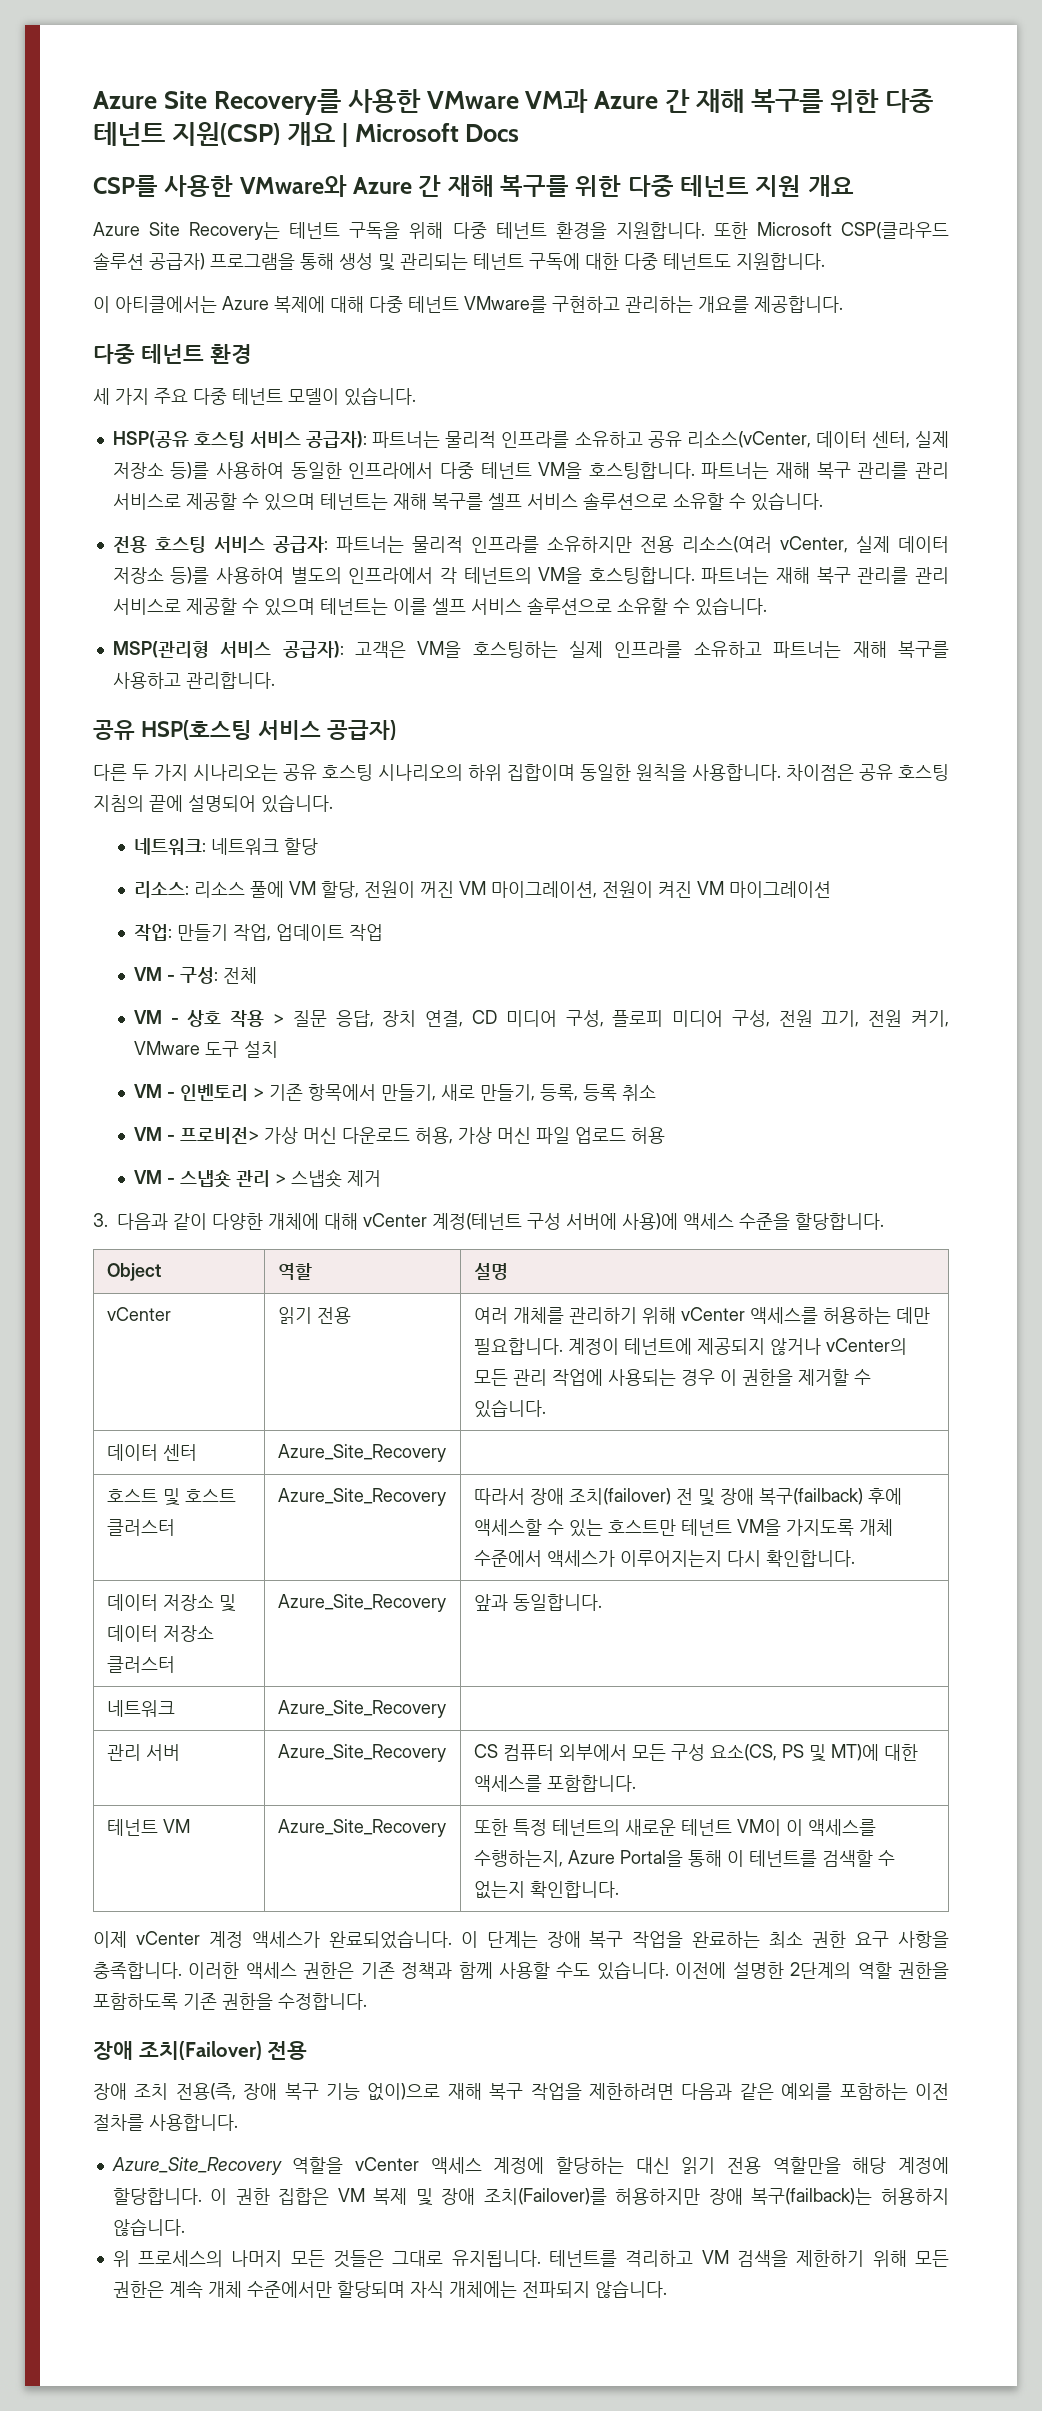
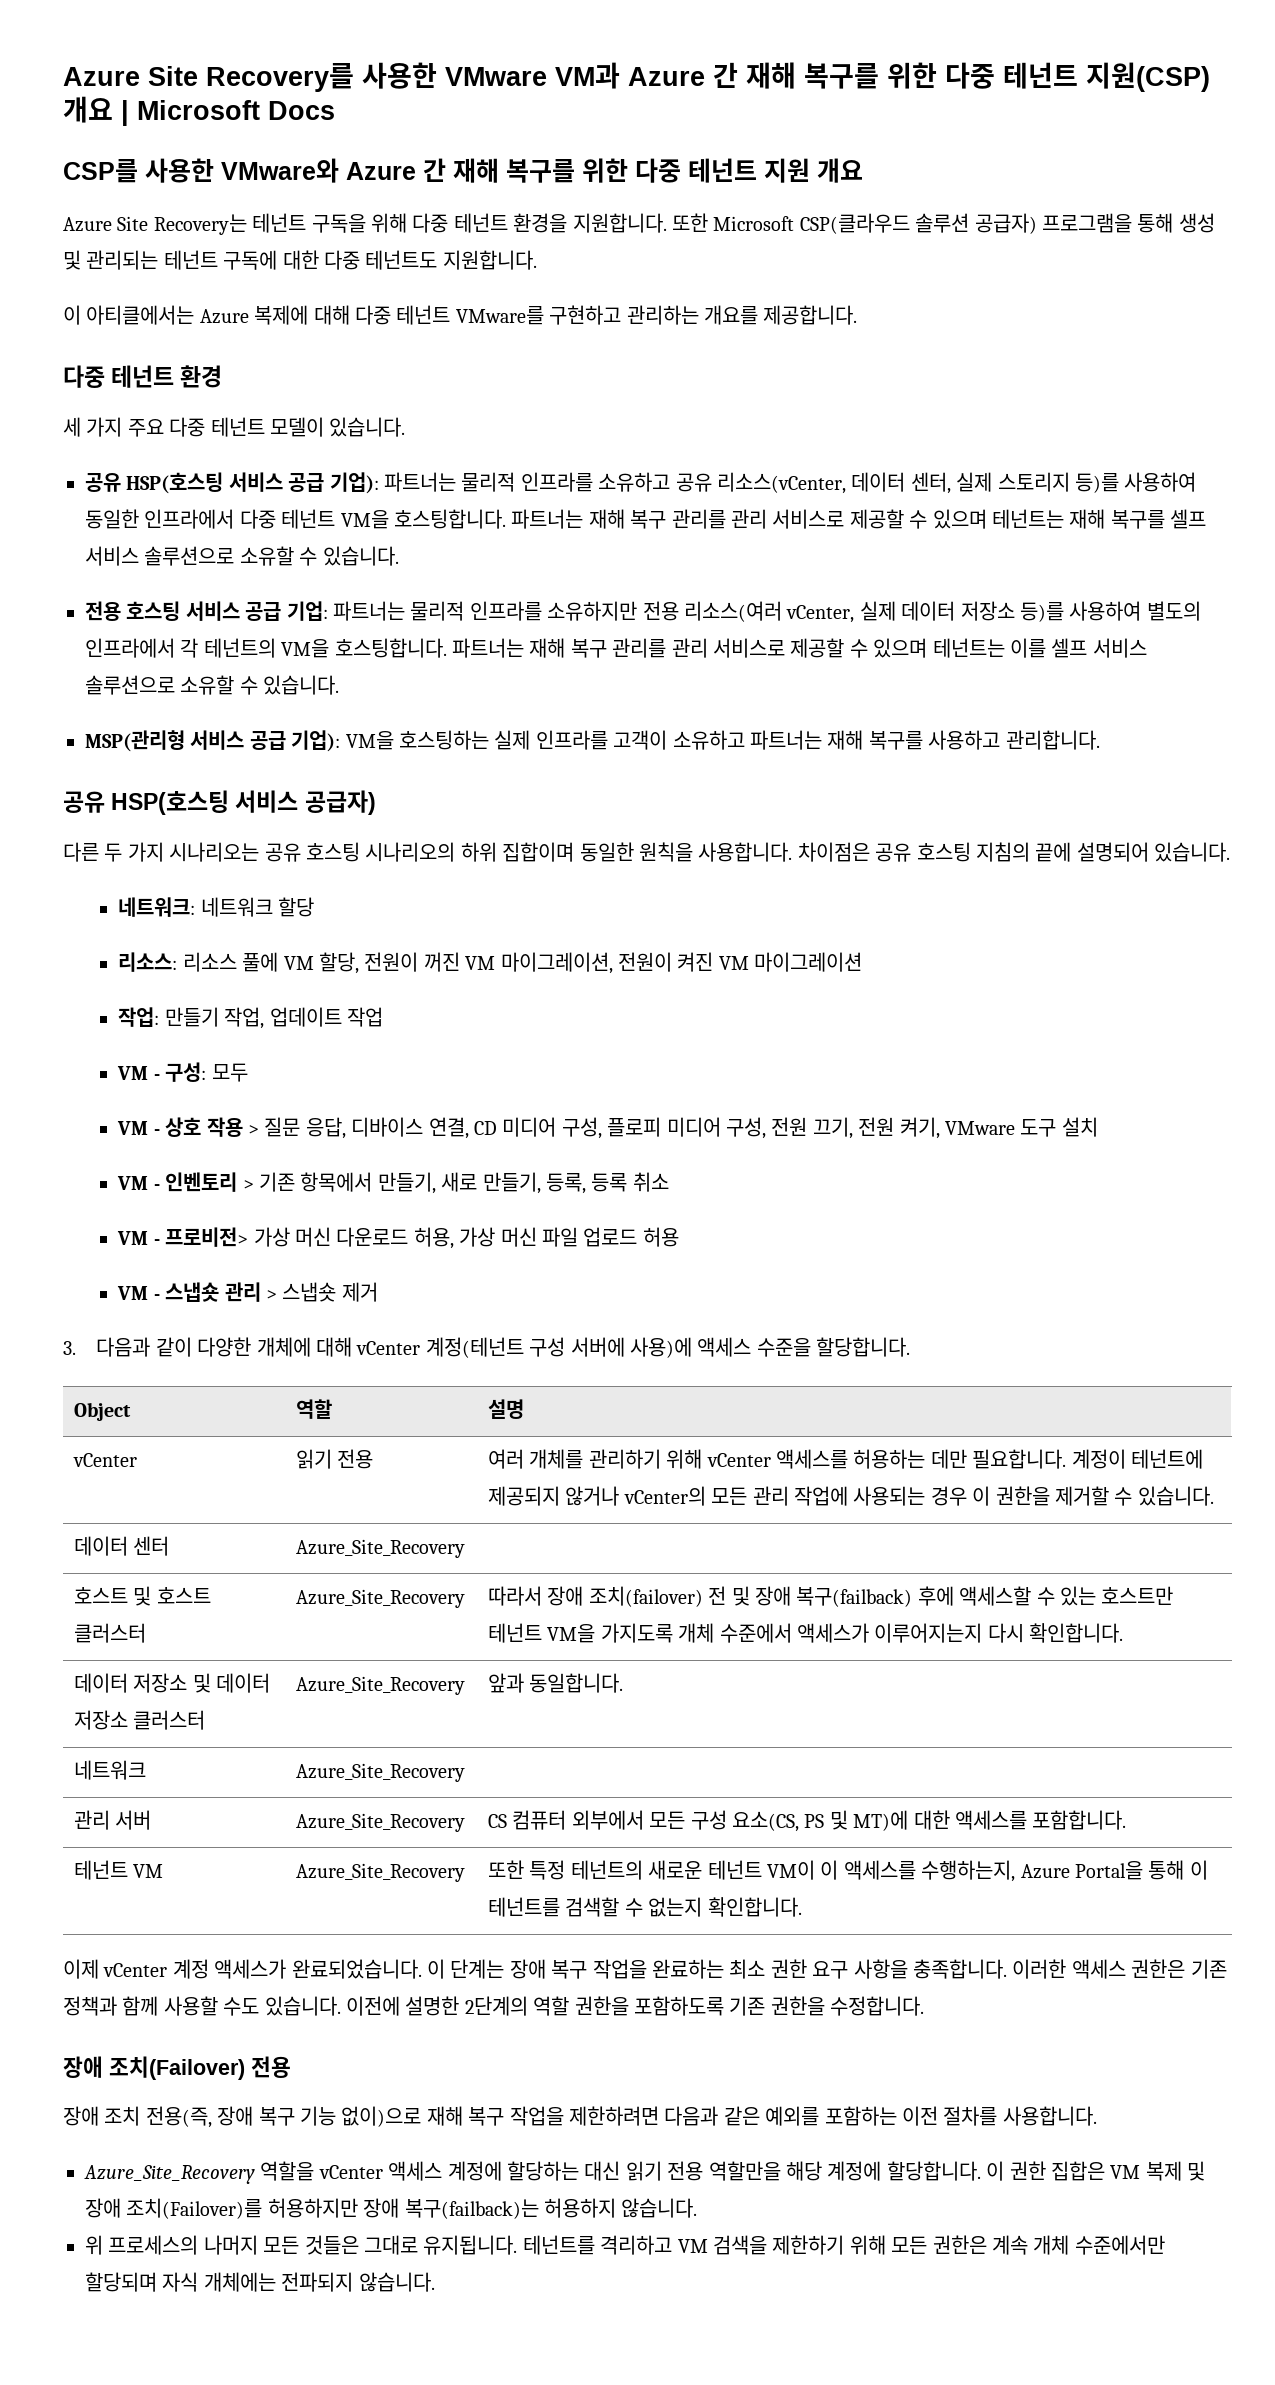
- HSP(공유 호스팅 서비스 공급자): 파트너는 물리적 인프라를 소유하고 공유 리소스(vCenter, 데이터 센터, 실제 저장소 등)를 사용하여 동일한 인프라에서 다중 테넌트 VM을 호스팅합니다.
+ 공유 HSP(호스팅 서비스 공급 기업): 파트너는 물리적 인프라를 소유하고 공유 리소스(vCenter, 데이터 센터, 실제 스토리지 등)를 사용하여 동일한 인프라에서 다중 테넌트 VM을 호스팅합니다.
- 전용 호스팅 서비스 공급자: 파트너는 물리적 인프라를 소유하지만 전용 리소스(여러 vCenter, 실제 데이터 저장소 등)를 사용하여 별도의 인프라에서 각 테넌트의 VM을 호스팅합니다.
+ 전용 호스팅 서비스 공급 기업: 파트너는 물리적 인프라를 소유하지만 전용 리소스(여러 vCenter, 실제 데이터 저장소 등)를 사용하여 별도의 인프라에서 각 테넌트의 VM을 호스팅합니다.
- MSP(관리형 서비스 공급자): 고객은 VM을 호스팅하는 실제 인프라를 소유하고 파트너는 재해 복구를 사용하고 관리합니다.
+ MSP(관리형 서비스 공급 기업): VM을 호스팅하는 실제 인프라를 고객이 소유하고 파트너는 재해 복구를 사용하고 관리합니다.
- VM - 구성: 전체
+ VM - 구성: 모두
- VM - 상호 작용 > 질문 응답, 장치 연결, CD 미디어 구성, 플로피 미디어 구성, 전원 끄기, 전원 켜기, VMware 도구 설치
+ VM - 상호 작용 > 질문 응답, 디바이스 연결, CD 미디어 구성, 플로피 미디어 구성, 전원 끄기, 전원 켜기, VMware 도구 설치

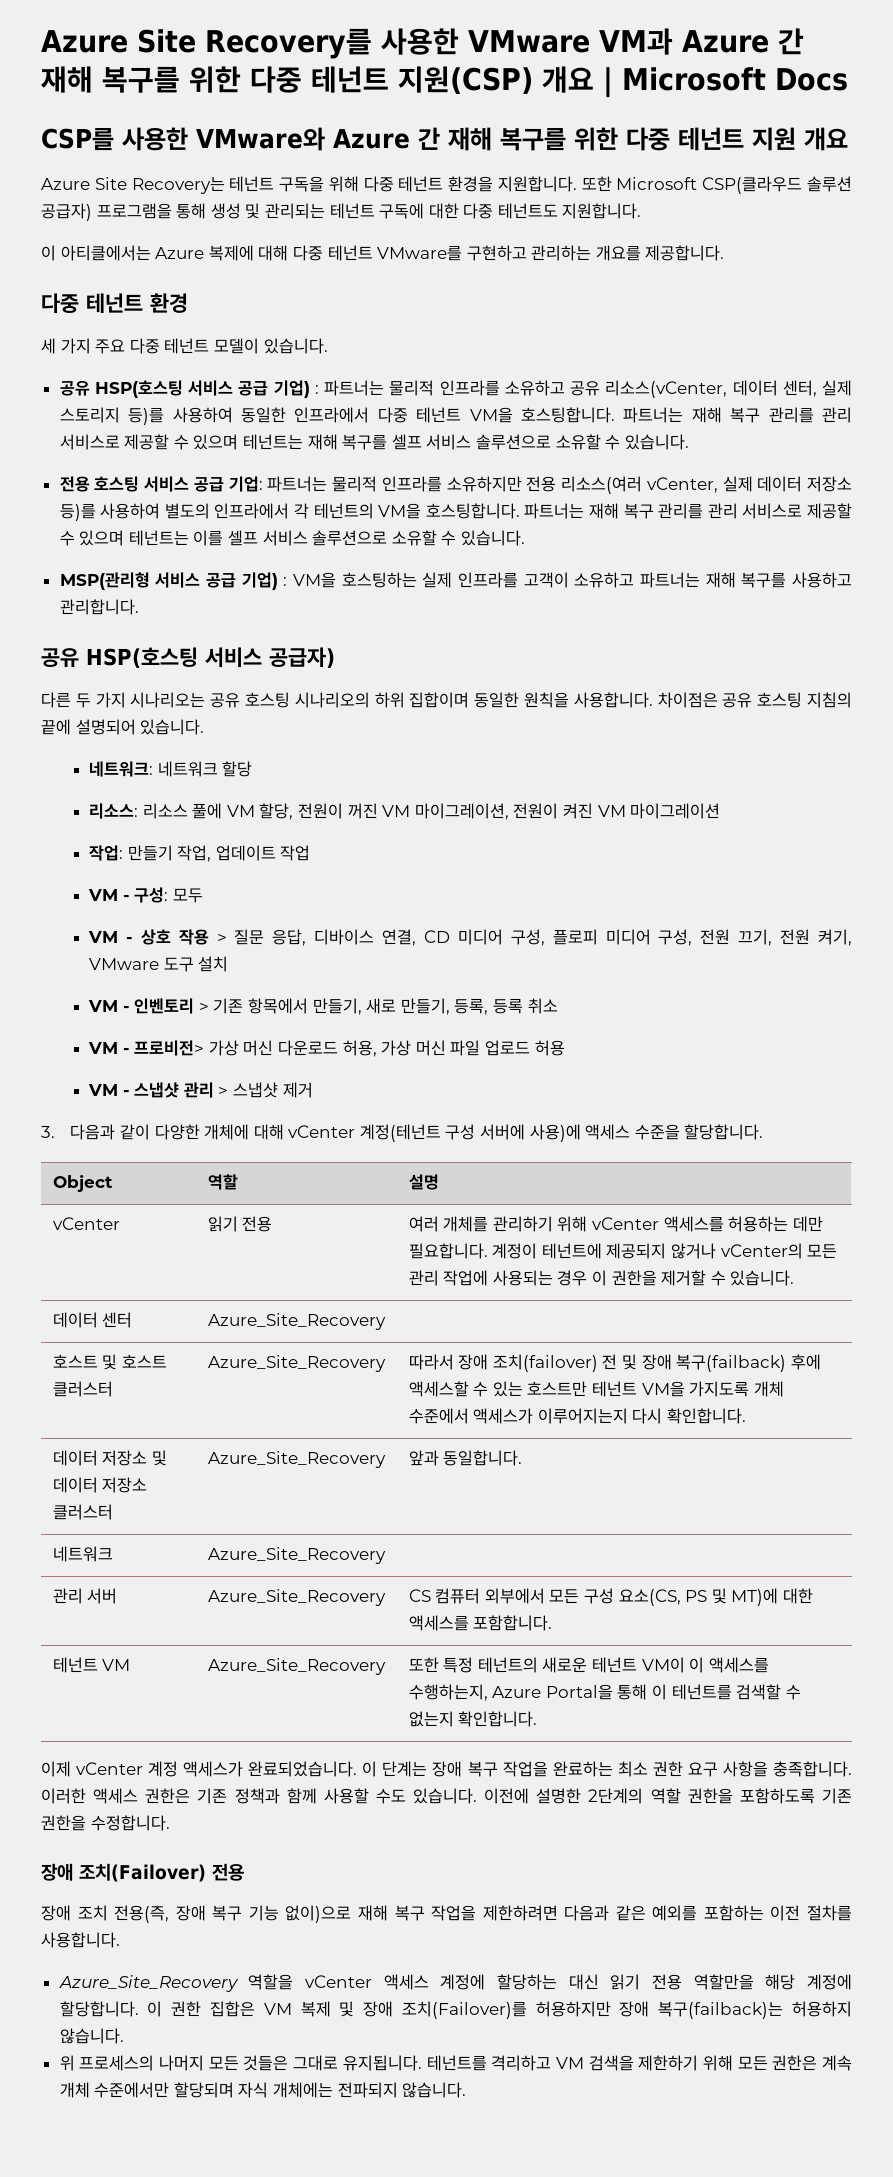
- 공유 HSP(호스팅 서비스 공급 기업): 파트너는 물리적 인프라를 소유하고 공유 리소스(vCenter, 데이터 센터, 실제 스토리지 등)를 사용하여 동일한 인프라에서 다중 테넌트 VM을 호스팅합니다.
+ 공유 HSP(호스팅 서비스 공급 기업) : 파트너는 물리적 인프라를 소유하고 공유 리소스(vCenter, 데이터 센터, 실제 스토리지 등)를 사용하여 동일한 인프라에서 다중 테넌트 VM을 호스팅합니다.
- MSP(관리형 서비스 공급 기업): VM을 호스팅하는 실제 인프라를 고객이 소유하고 파트너는 재해 복구를 사용하고 관리합니다.
+ MSP(관리형 서비스 공급 기업) : VM을 호스팅하는 실제 인프라를 고객이 소유하고 파트너는 재해 복구를 사용하고 관리합니다.
- VM - 스냅숏 관리 > 스냅숏 제거
+ VM - 스냅샷 관리 > 스냅샷 제거

